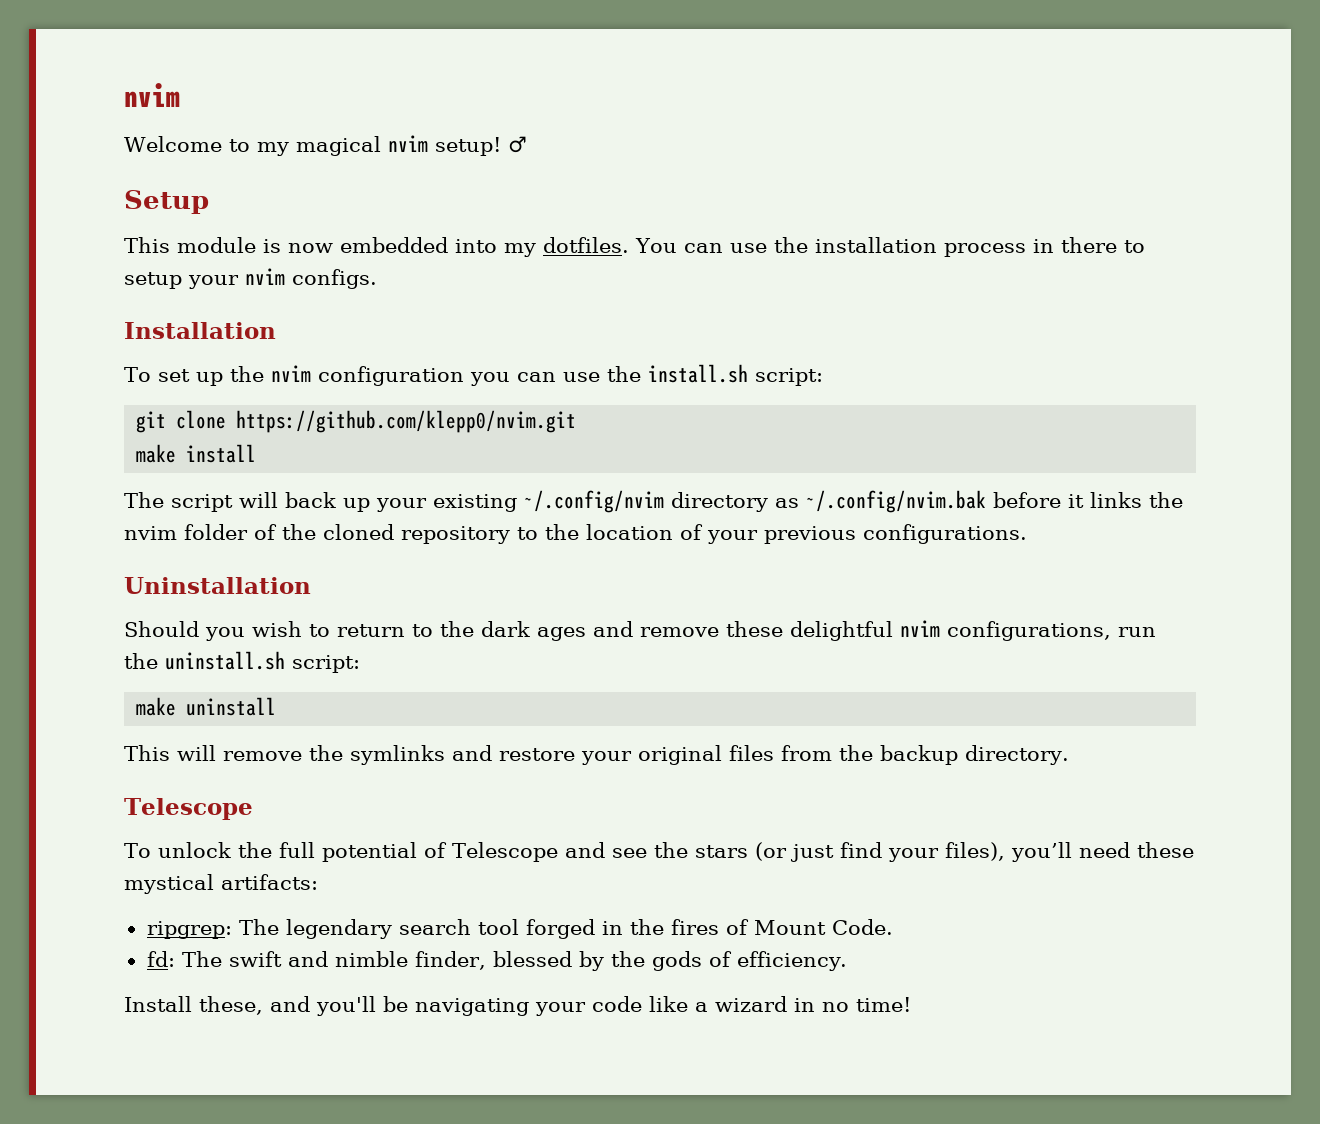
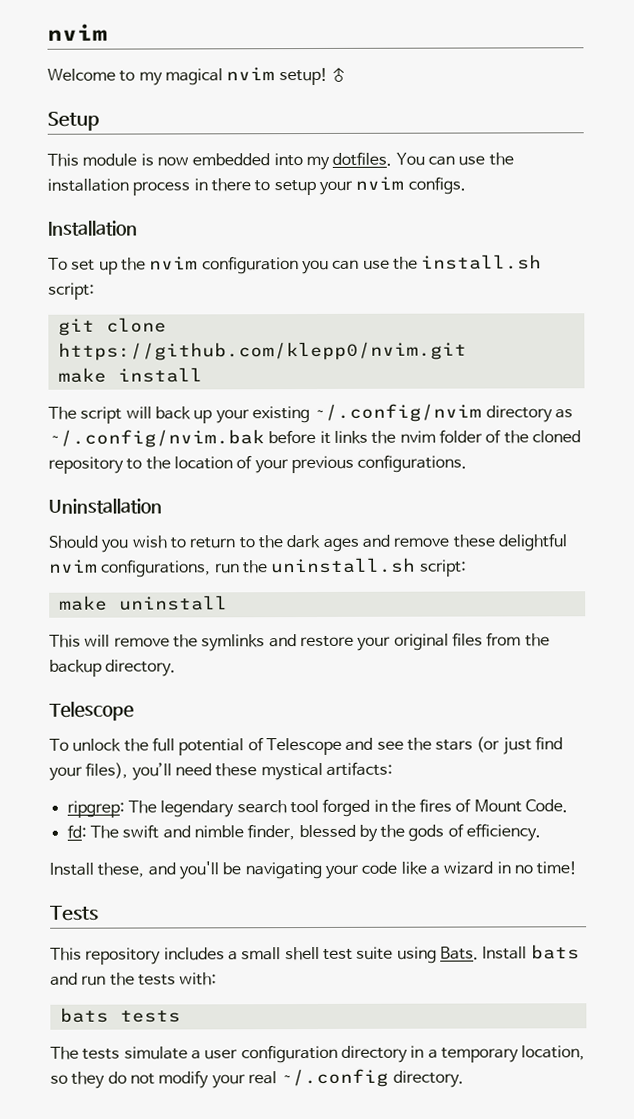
+ Tests
+ This repository includes a small shell test suite using Bats. Install bats and run the tests with:
+ bats tests
+ The tests simulate a user configuration directory in a temporary location, so they do not modify your real ~/.config directory.

